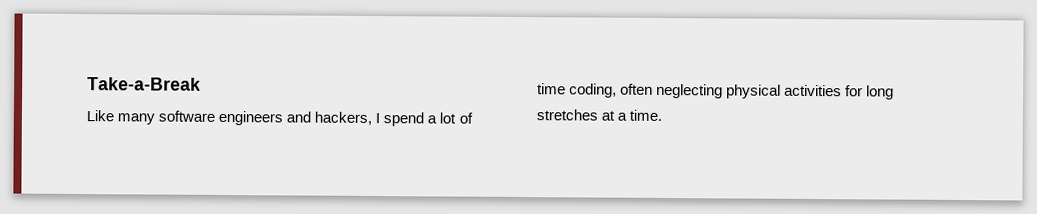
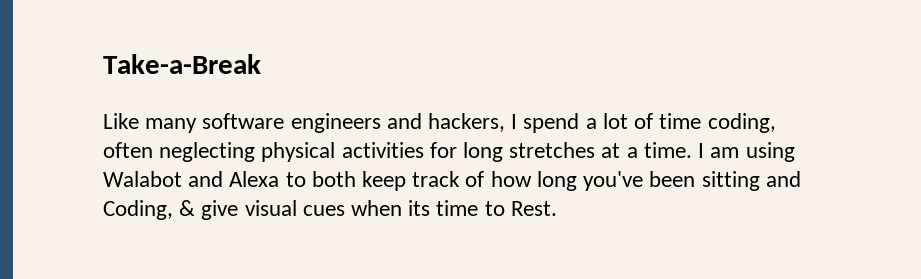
+ I am using Walabot and Alexa to both keep track of how long you've been sitting and Coding, & give visual cues when its time to Rest.

